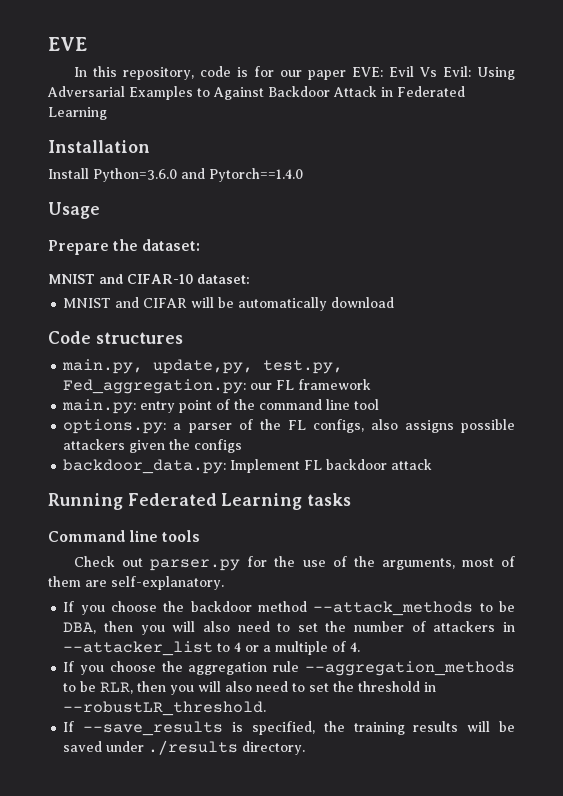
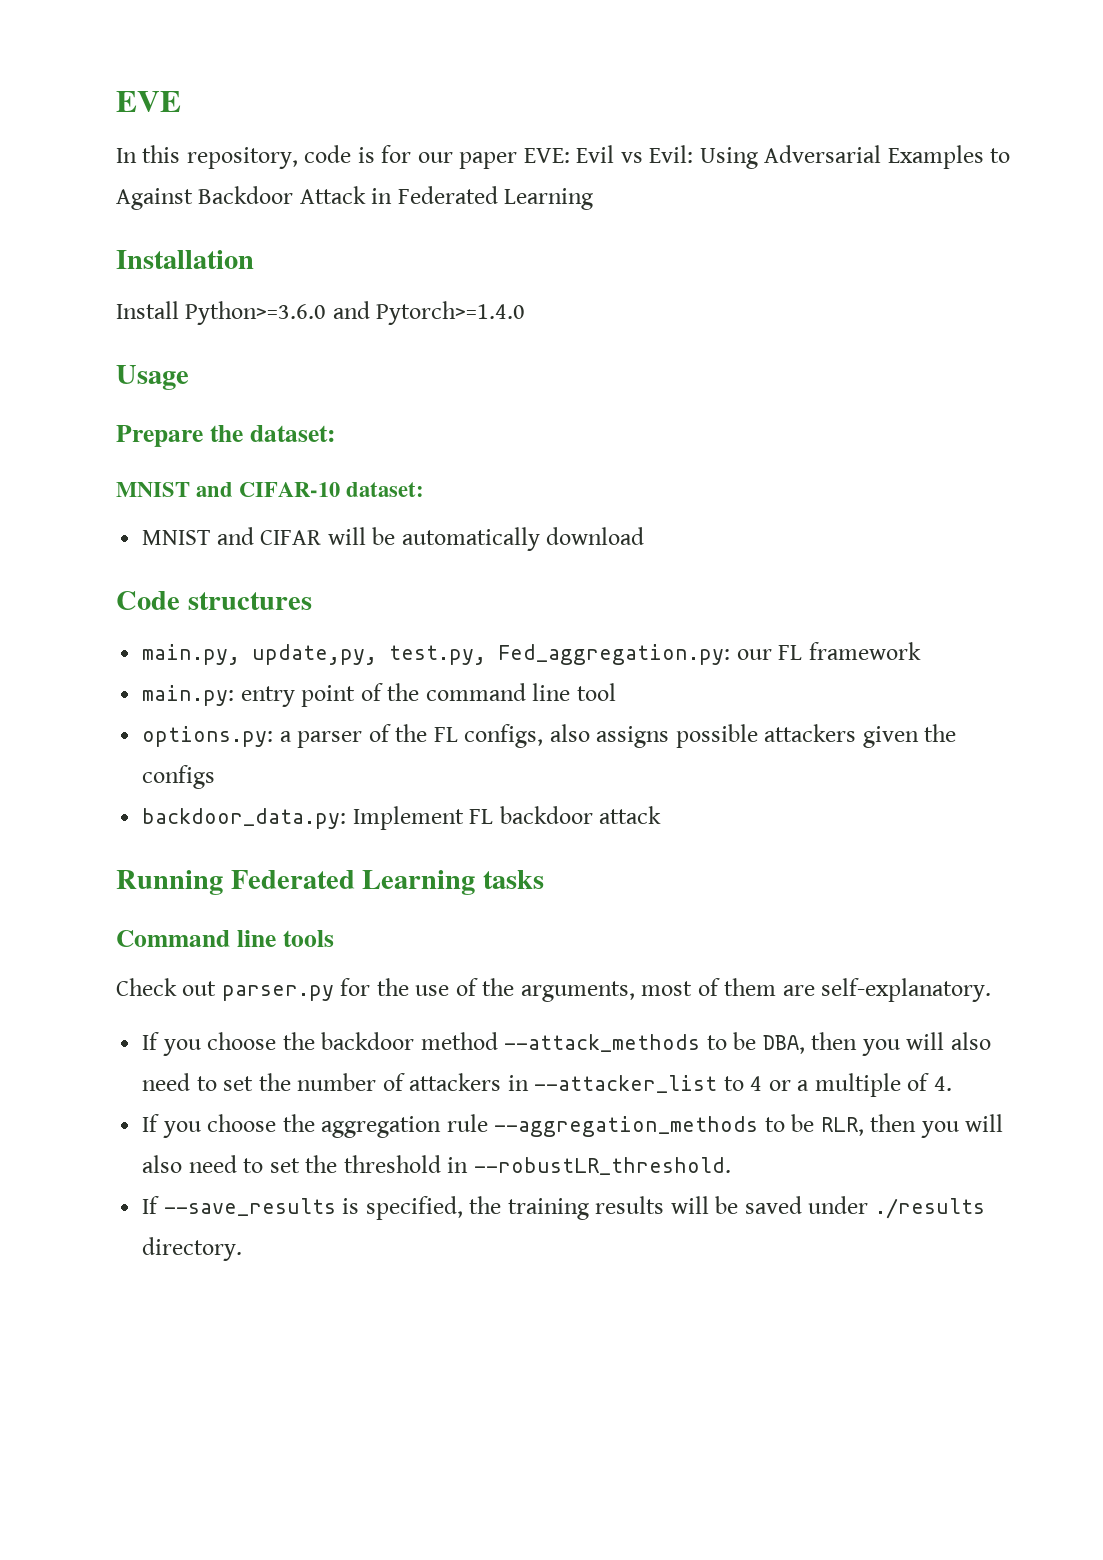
- In this repository, code is for our paper EVE: Evil Vs Evil: Using Adversarial Examples to Against Backdoor Attack in Federated Learning
+ In this repository, code is for our paper EVE: Evil vs Evil: Using Adversarial Examples to Against Backdoor Attack in Federated Learning
- Install Python=3.6.0 and Pytorch==1.4.0
+ Install Python>=3.6.0 and Pytorch>=1.4.0

